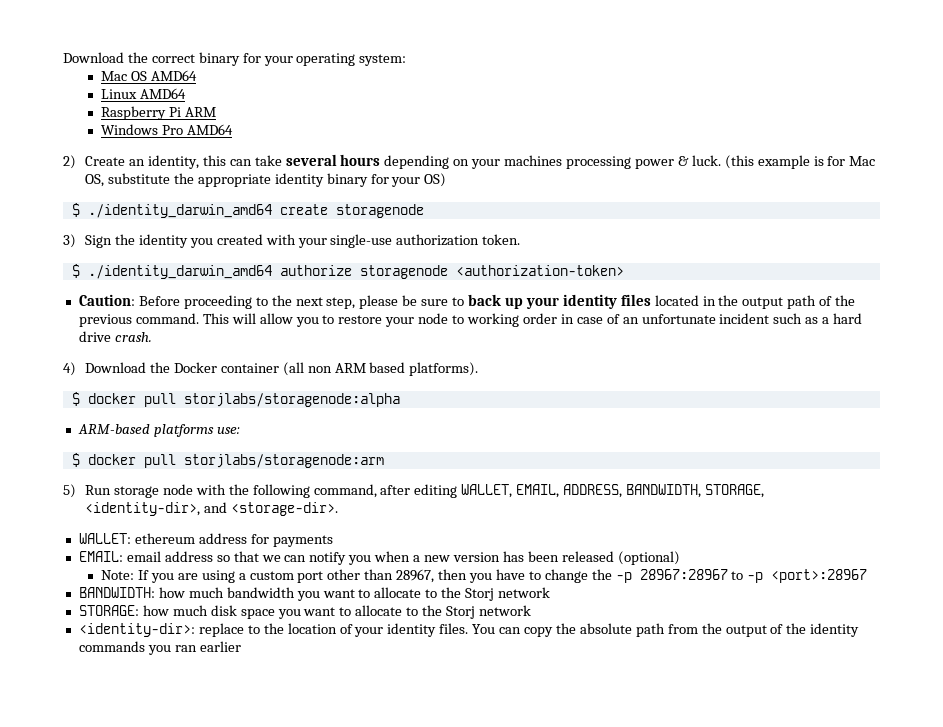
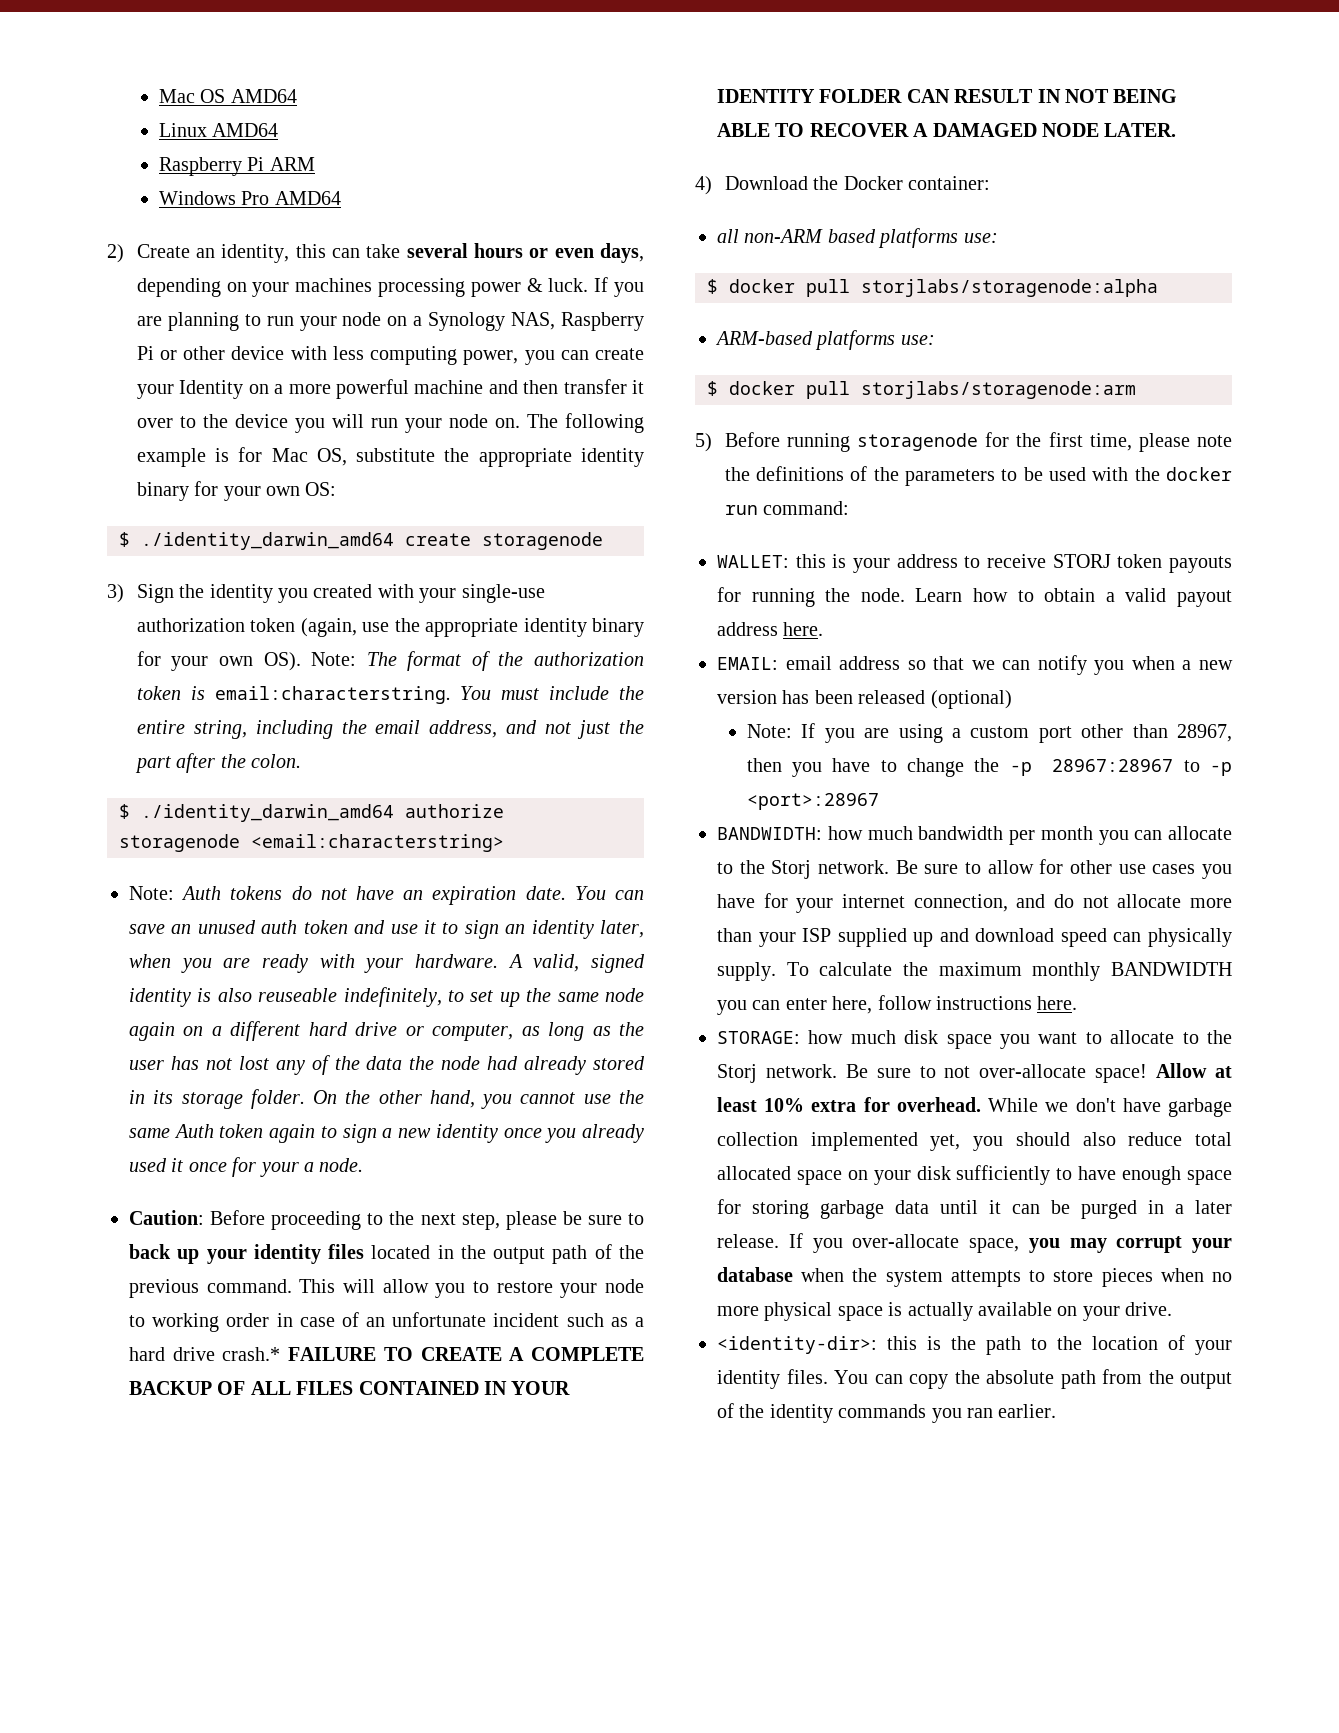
- Download the correct binary for your operating system:
- 2) Create an identity, this can take several hours depending on your machines processing power & luck.
+ 2) Create an identity, this can take several hours or even days, depending on your machines processing power & luck.
- (this example is for Mac OS, substitute the appropriate identity binary for your OS)
+ If you are planning to run your node on a Synology NAS, Raspberry Pi or other device with less computing power, you can create your Identity on a more powerful machine and then transfer it over to the device you will run your node on. The following example is for Mac OS, substitute the appropriate identity binary for your own OS:
- 3) Sign the identity you created with your single-use authorization token.
- $ ./identity_darwin_amd64 authorize storagenode <authorization-token>
+ 3) Sign the identity you created with your single-use authorization token (again, use the appropriate identity binary for your own OS). Note: The format of the authorization token is email:characterstring. You must include the entire string, including the email address, and not just the part after the colon.
+ $ ./identity_darwin_amd64 authorize storagenode <email:characterstring>
+ Note: Auth tokens do not have an expiration date. You can save an unused auth token and use it to sign an identity later, when you are ready with your hardware. A valid, signed identity is also reuseable indefinitely, to set up the same node again on a different hard drive or computer, as long as the user has not lost any of the data the node had already stored in its storage folder. On the other hand, you cannot use the same Auth token again to sign a new identity once you already used it once for your a node.
- This will allow you to restore your node to working order in case of an unfortunate incident such as a hard drive crash.
- 4) Download the Docker container (all non ARM based platforms).
+ This will allow you to restore your node to working order in case of an unfortunate incident such as a hard drive crash.* FAILURE TO CREATE A COMPLETE BACKUP OF ALL FILES CONTAINED IN YOUR IDENTITY FOLDER CAN RESULT IN NOT BEING ABLE TO RECOVER A DAMAGED NODE LATER.
+ 4) Download the Docker container:
+ all non-ARM based platforms use:
- 5) Run storage node with the following command, after editing WALLET, EMAIL, ADDRESS, BANDWIDTH, STORAGE, <identity-dir>, and <storage-dir>.
- WALLET: ethereum address for payments
+ 5) Before running storagenode for the first time, please note the definitions of the parameters to be used with the docker run command:
+ WALLET: this is your address to receive STORJ token payouts for running the node. Learn how to obtain a valid payout address here.
- BANDWIDTH: how much bandwidth you want to allocate to the Storj network
+ BANDWIDTH: how much bandwidth per month you can allocate to the Storj network. Be sure to allow for other use cases you have for your internet connection, and do not allocate more than your ISP supplied up and download speed can physically supply. To calculate the maximum monthly BANDWIDTH you can enter here, follow instructions here.
- STORAGE: how much disk space you want to allocate to the Storj network
- <identity-dir>: replace to the location of your identity files.
+ STORAGE: how much disk space you want to allocate to the Storj network. Be sure to not over-allocate space! Allow at least 10% extra for overhead. While we don't have garbage collection implemented yet, you should also reduce total allocated space on your disk sufficiently to have enough space for storing garbage data until it can be purged in a later release. If you over-allocate space, you may corrupt your database when the system attempts to store pieces when no more physical space is actually available on your drive.
+ <identity-dir>: this is the path to the location of your identity files.
- You can copy the absolute path from the output of the identity commands you ran earlier
+ You can copy the absolute path from the output of the identity commands you ran earlier.

